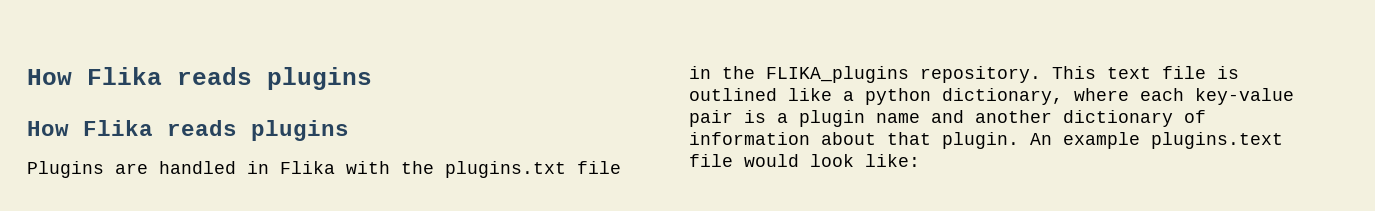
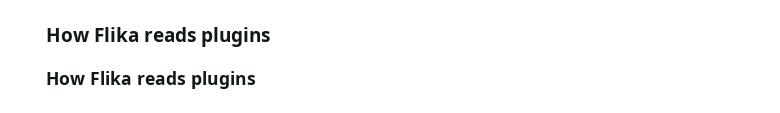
- Plugins are handled in Flika with the plugins.txt file in the FLIKA_plugins repository. This text file is outlined like a python dictionary, where each key-value pair is a plugin name and another dictionary of information about that plugin. An example plugins.text file would look like:

